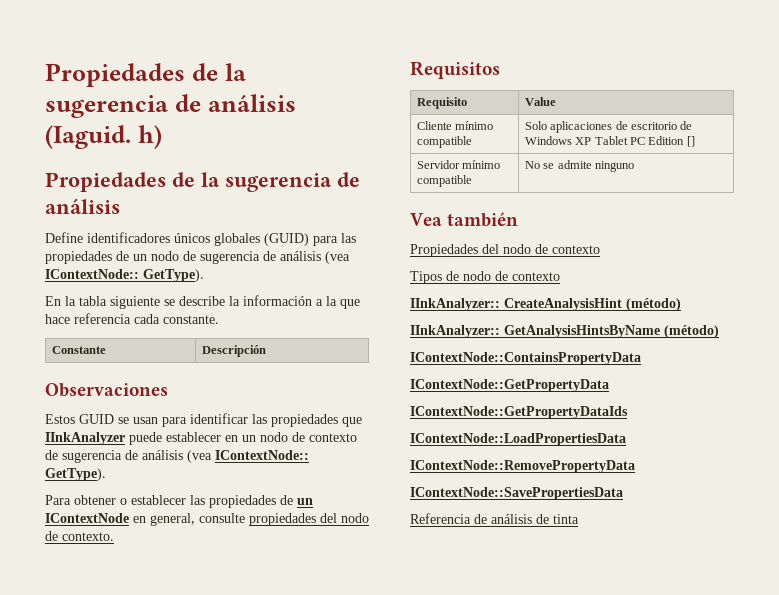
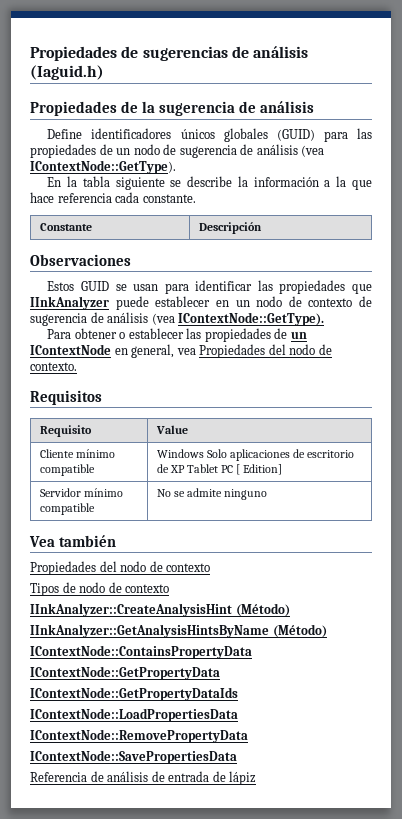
- Propiedades de la sugerencia de análisis (Iaguid. h)
+ Propiedades de sugerencias de análisis (Iaguid.h)
- Define identificadores únicos globales (GUID) para las propiedades de un nodo de sugerencia de análisis (vea IContextNode:: GetType).
+ Define identificadores únicos globales (GUID) para las propiedades de un nodo de sugerencia de análisis (vea IContextNode::GetType).
- Estos GUID se usan para identificar las propiedades que IInkAnalyzer puede establecer en un nodo de contexto de sugerencia de análisis (vea IContextNode:: GetType).
+ Estos GUID se usan para identificar las propiedades que IInkAnalyzer puede establecer en un nodo de contexto de sugerencia de análisis (vea IContextNode::GetType).
- Para obtener o establecer las propiedades de un IContextNode en general, consulte propiedades del nodo de contexto.
+ Para obtener o establecer las propiedades de un IContextNode en general, vea Propiedades del nodo de contexto.
- Cliente mínimo compatible | Solo aplicaciones de escritorio de Windows XP Tablet PC Edition []
+ Cliente mínimo compatible | Windows Solo aplicaciones de escritorio de XP Tablet PC [ Edition]
- IInkAnalyzer:: CreateAnalysisHint (método)
- IInkAnalyzer:: GetAnalysisHintsByName (método)
+ IInkAnalyzer::CreateAnalysisHint (Método)
+ IInkAnalyzer::GetAnalysisHintsByName (Método)
- Referencia de análisis de tinta
+ Referencia de análisis de entrada de lápiz

